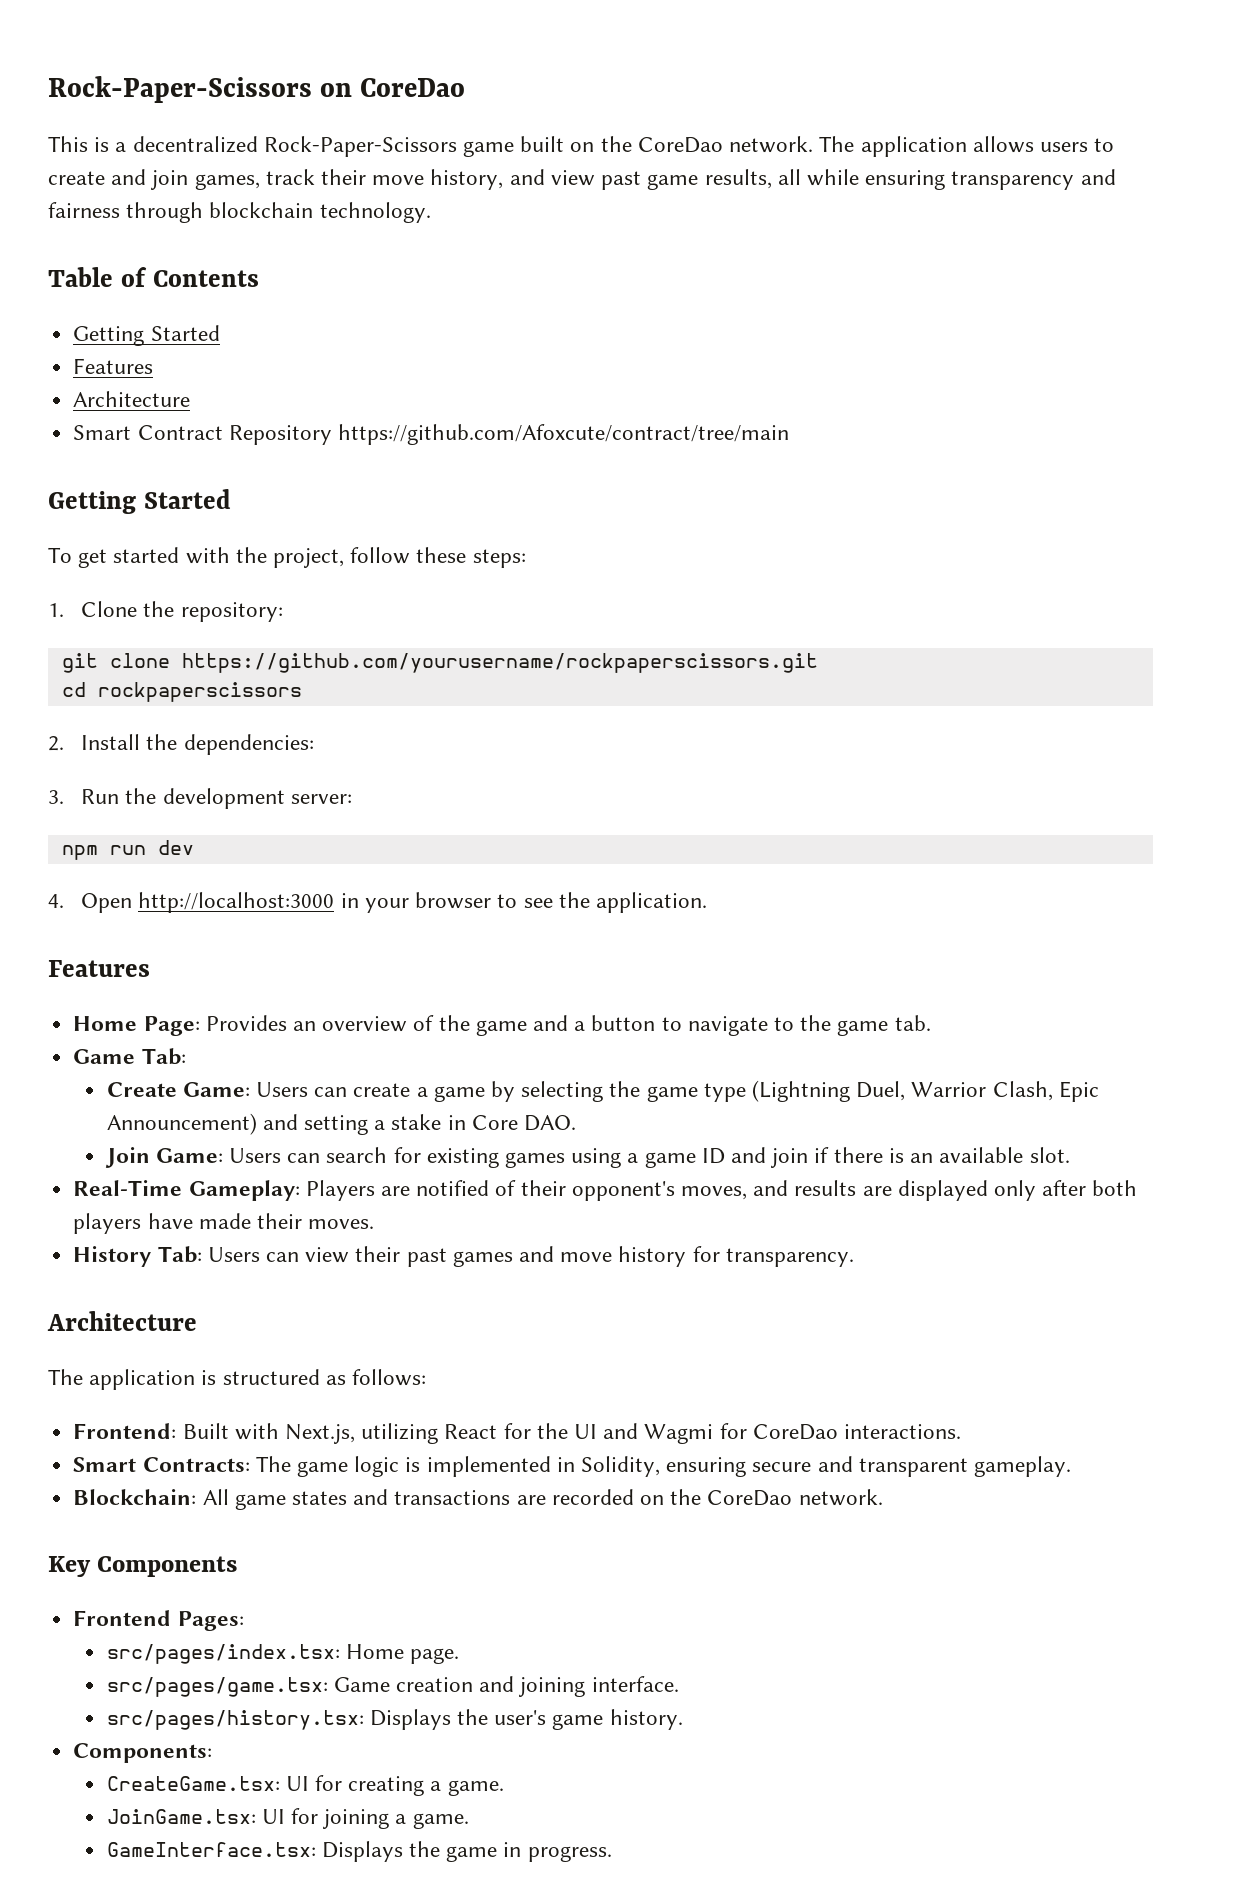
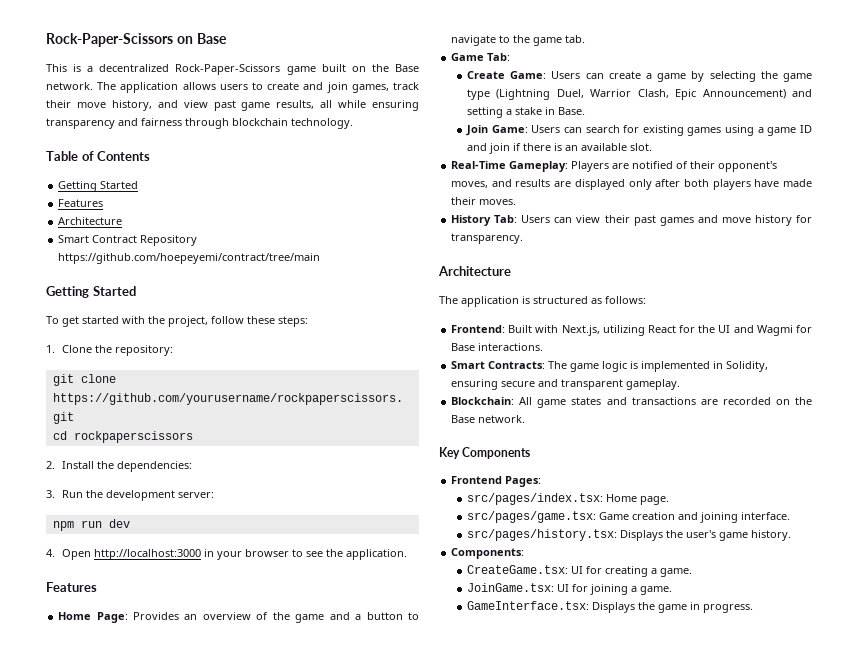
- Rock-Paper-Scissors on CoreDao
+ Rock-Paper-Scissors on Base
- This is a decentralized Rock-Paper-Scissors game built on the CoreDao network.
+ This is a decentralized Rock-Paper-Scissors game built on the Base network.
- Smart Contract Repository https://github.com/Afoxcute/contract/tree/main
+ Smart Contract Repository https://github.com/hoepeyemi/contract/tree/main
- Create Game: Users can create a game by selecting the game type (Lightning Duel, Warrior Clash, Epic Announcement) and setting a stake in Core DAO.
+ Create Game: Users can create a game by selecting the game type (Lightning Duel, Warrior Clash, Epic Announcement) and setting a stake in Base.
- Frontend: Built with Next.js, utilizing React for the UI and Wagmi for CoreDao interactions.
+ Frontend: Built with Next.js, utilizing React for the UI and Wagmi for Base interactions.
- Blockchain: All game states and transactions are recorded on the CoreDao network.
+ Blockchain: All game states and transactions are recorded on the Base network.

